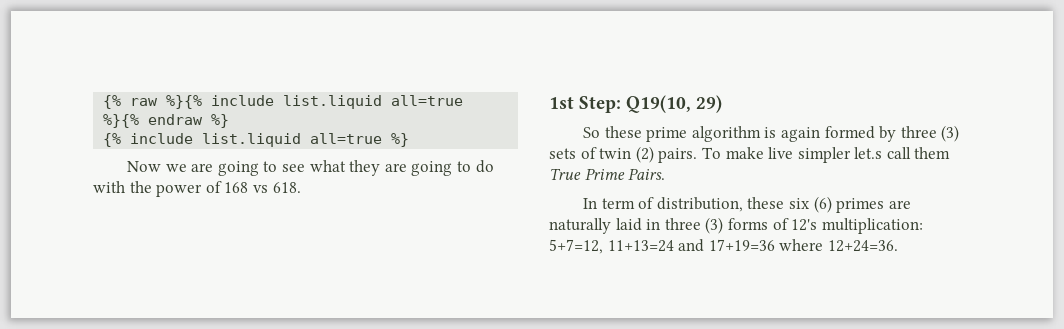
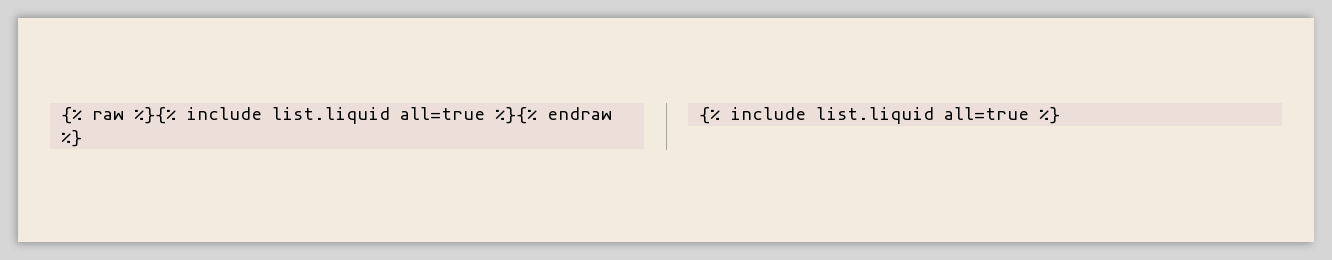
- Now we are going to see what they are going to do with the power of 168 vs 618.
- 1st Step: Q19(10, 29)
- So these prime algorithm is again formed by three (3) sets of twin (2) pairs. To make live simpler let.s call them True Prime Pairs.
- In term of distribution, these six (6) primes are naturally laid in three (3) forms of 12's multiplication: 5+7=12, 11+13=24 and 17+19=36 where 12+24=36.

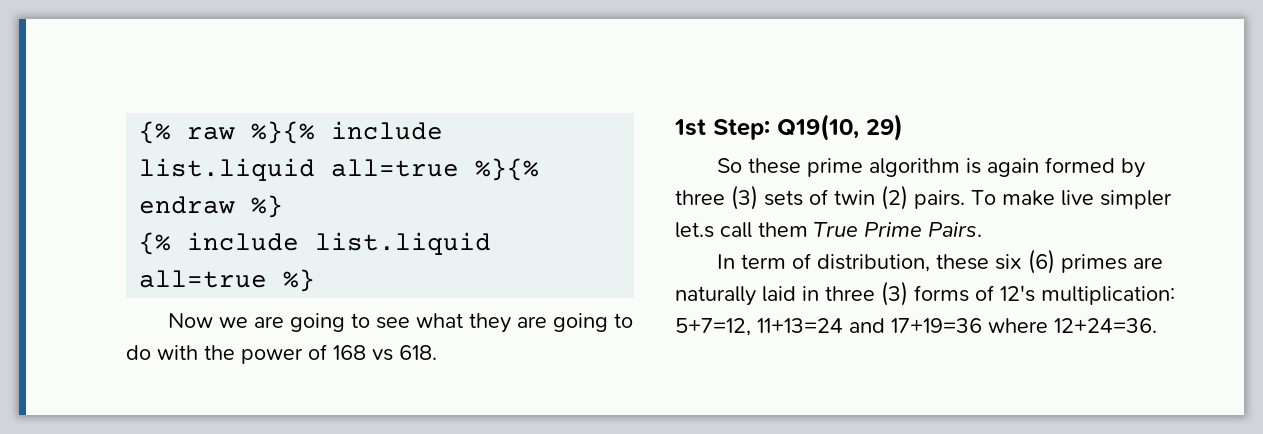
+ Now we are going to see what they are going to do with the power of 168 vs 618.
+ 1st Step: Q19(10, 29)
+ So these prime algorithm is again formed by three (3) sets of twin (2) pairs. To make live simpler let.s call them True Prime Pairs.
+ In term of distribution, these six (6) primes are naturally laid in three (3) forms of 12's multiplication: 5+7=12, 11+13=24 and 17+19=36 where 12+24=36.

